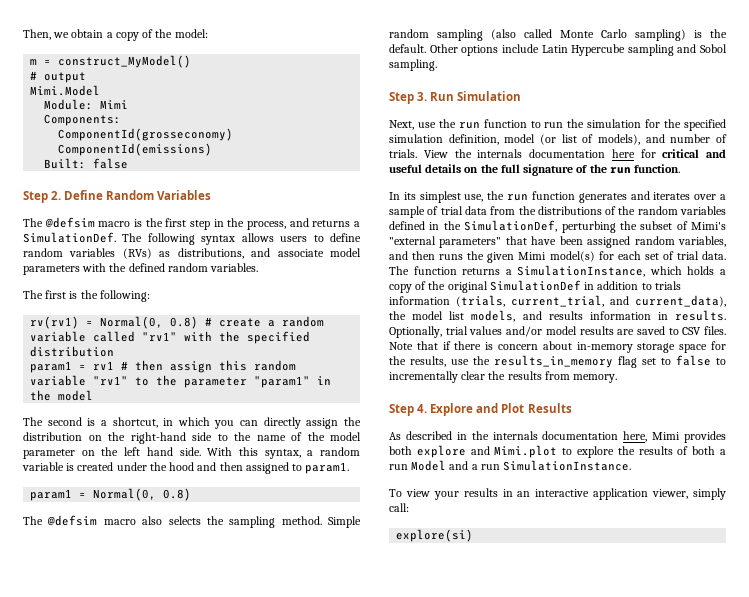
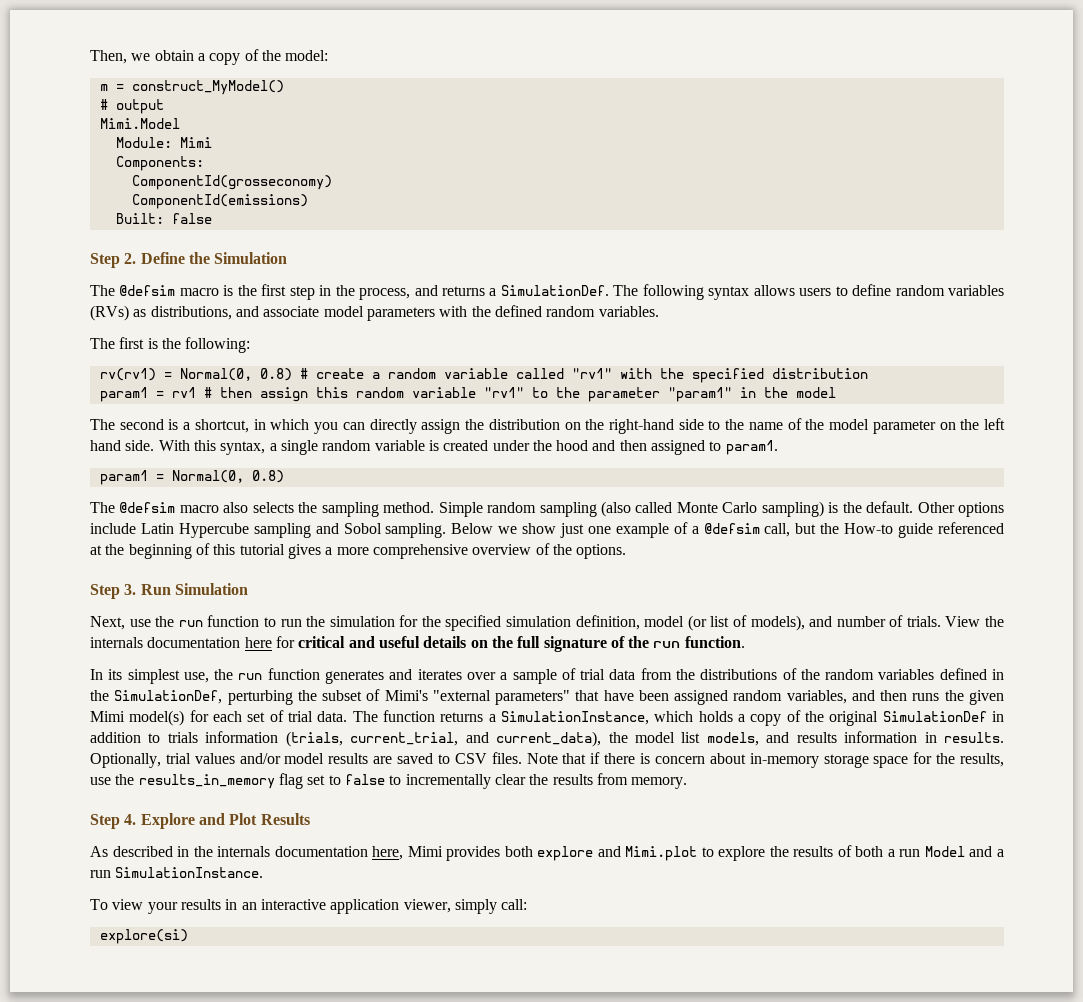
- Step 2. Define Random Variables
+ Step 2. Define the Simulation
- With this syntax, a random variable is created under the hood and then assigned to param1.
+ With this syntax, a single random variable is created under the hood and then assigned to param1.
+ Below we show just one example of a @defsim call, but the How-to guide referenced at the beginning of this tutorial gives a more comprehensive overview of the options.

